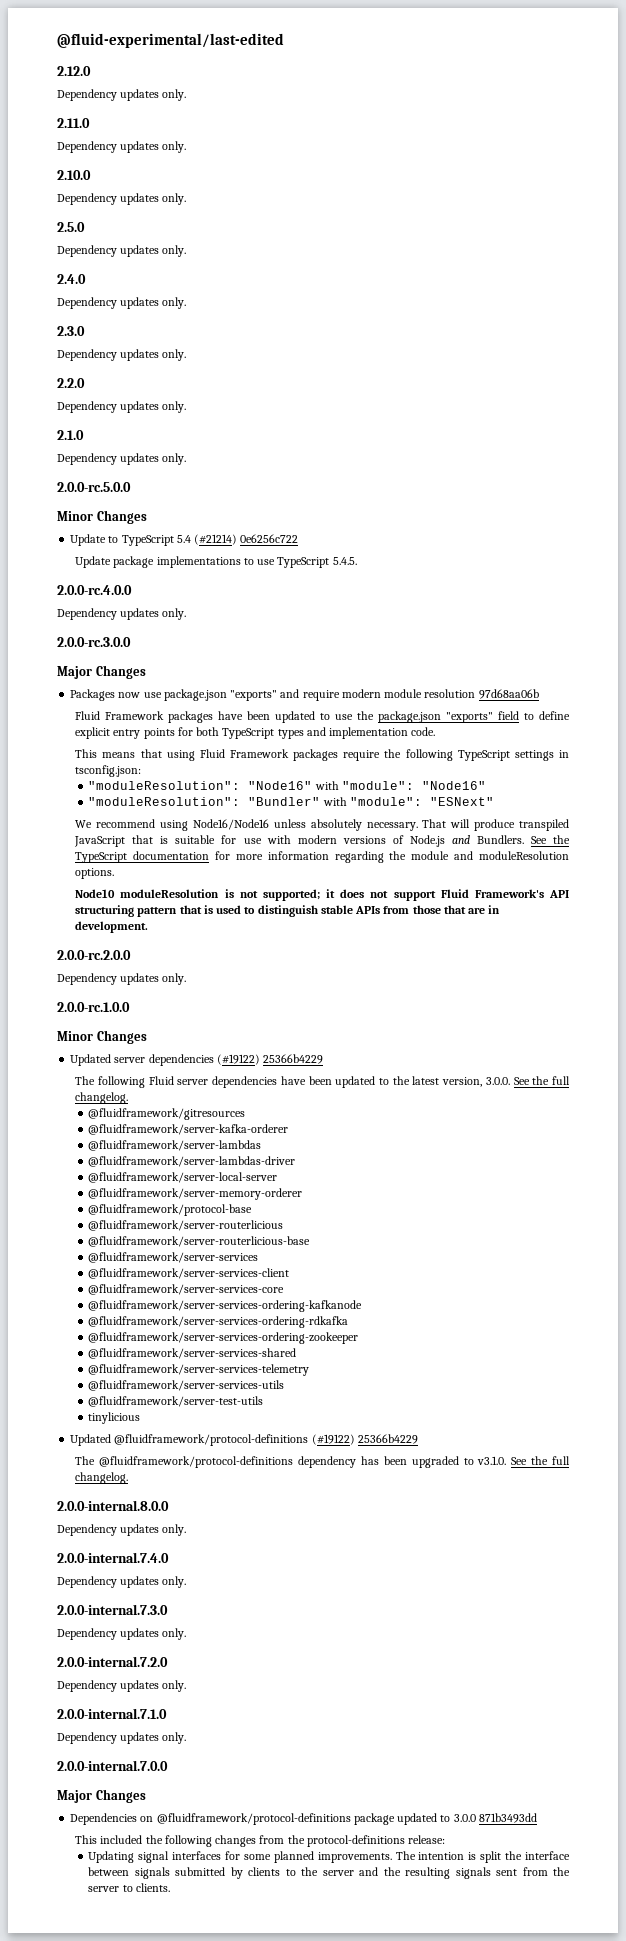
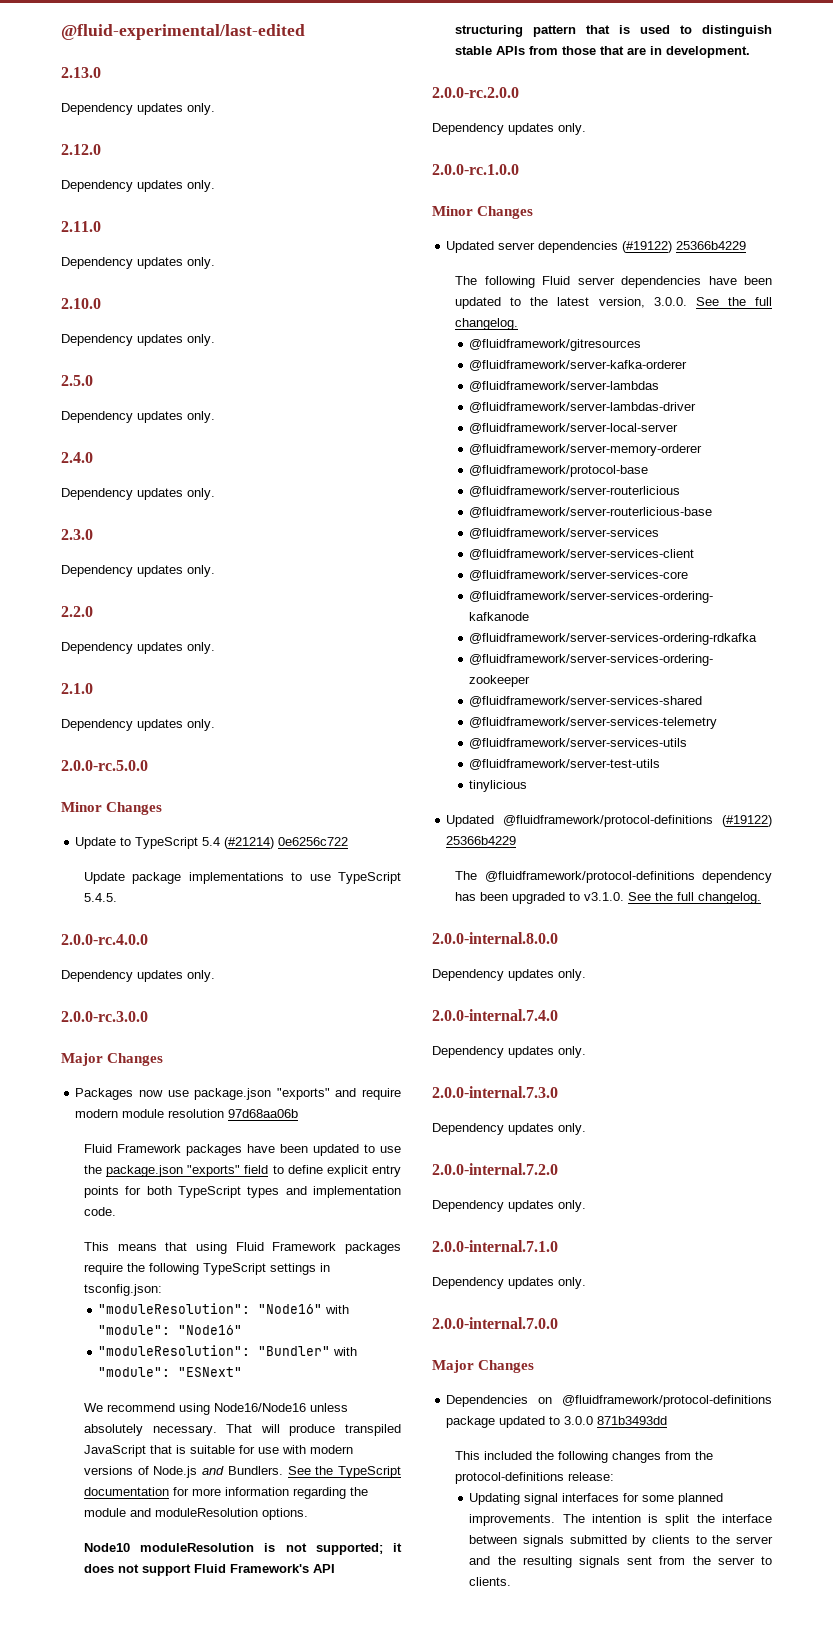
+ 2.13.0
+ Dependency updates only.

